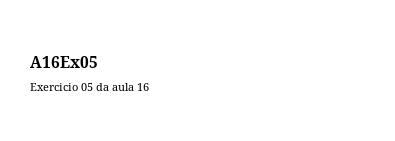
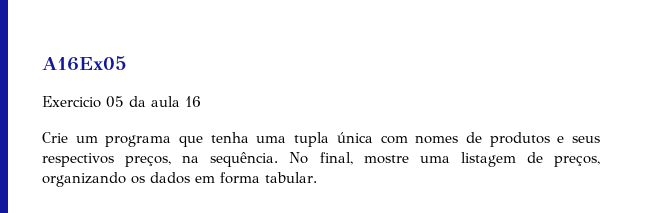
+ Crie um programa que tenha uma tupla única com nomes de produtos e seus respectivos preços, na sequência. No final, mostre uma listagem de preços, organizando os dados em forma tabular.

